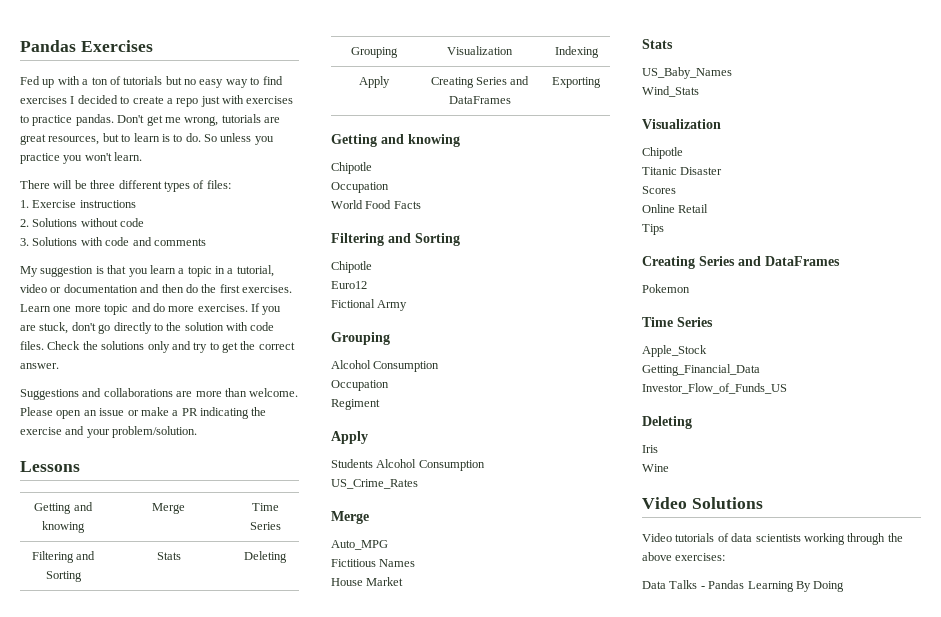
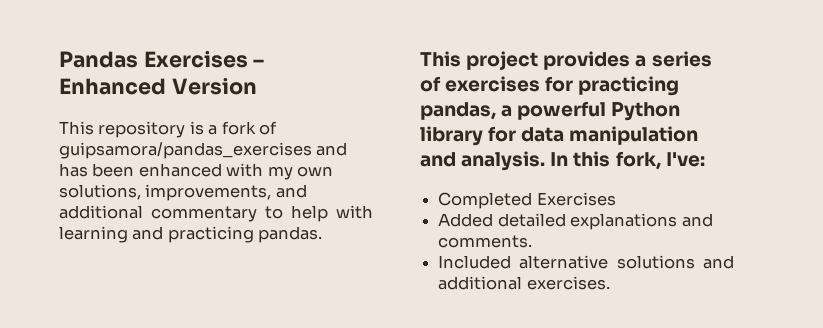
- Pandas Exercises
- Fed up with a ton of tutorials but no easy way to find exercises I decided to create a repo just with exercises to practice pandas. Don't get me wrong, tutorials are great resources, but to learn is to do. So unless you practice you won't learn.
- There will be three different types of files:
- 1. Exercise instructions
- 2. Solutions without code
- 3. Solutions with code and comments
- My suggestion is that you learn a topic in a tutorial, video or documentation and then do the first exercises. Learn one more topic and do more exercises. If you are stuck, don't go directly to the solution with code files. Check the solutions only and try to get the correct answer.
- Suggestions and collaborations are more than welcome. Please open an issue or make a PR indicating the exercise and your problem/solution.
- Lessons
- Getting and knowing | Merge | Time Series
- Filtering and Sorting | Stats | Deleting
- Grouping | Visualization | Indexing
- Apply | Creating Series and DataFrames | Exporting
- Getting and knowing
- Chipotle
- Occupation
- World Food Facts
- Filtering and Sorting
- Chipotle
- Euro12
- Fictional Army
- Grouping
- Alcohol Consumption
- Occupation
- Regiment
- Apply
- Students Alcohol Consumption
- US_Crime_Rates
- Merge
- Auto_MPG
- Fictitious Names
- House Market
- Stats
- US_Baby_Names
- Wind_Stats
- Visualization
- Chipotle
- Titanic Disaster
- Scores
- Online Retail
- Tips
- Creating Series and DataFrames
- Pokemon
- Time Series
- Apple_Stock
- Getting_Financial_Data
- Investor_Flow_of_Funds_US
- Deleting
- Iris
- Wine
- Video Solutions
- Video tutorials of data scientists working through the above exercises:
- Data Talks - Pandas Learning By Doing
+ Pandas Exercises – Enhanced Version
+ This repository is a fork of guipsamora/pandas_exercises and has been enhanced with my own solutions, improvements, and additional commentary to help with learning and practicing pandas.
+ This project provides a series of exercises for practicing pandas, a powerful Python library for data manipulation and analysis. In this fork, I've:
+ Completed Exercises
+ Added detailed explanations and comments.
+ Included alternative solutions and additional exercises.

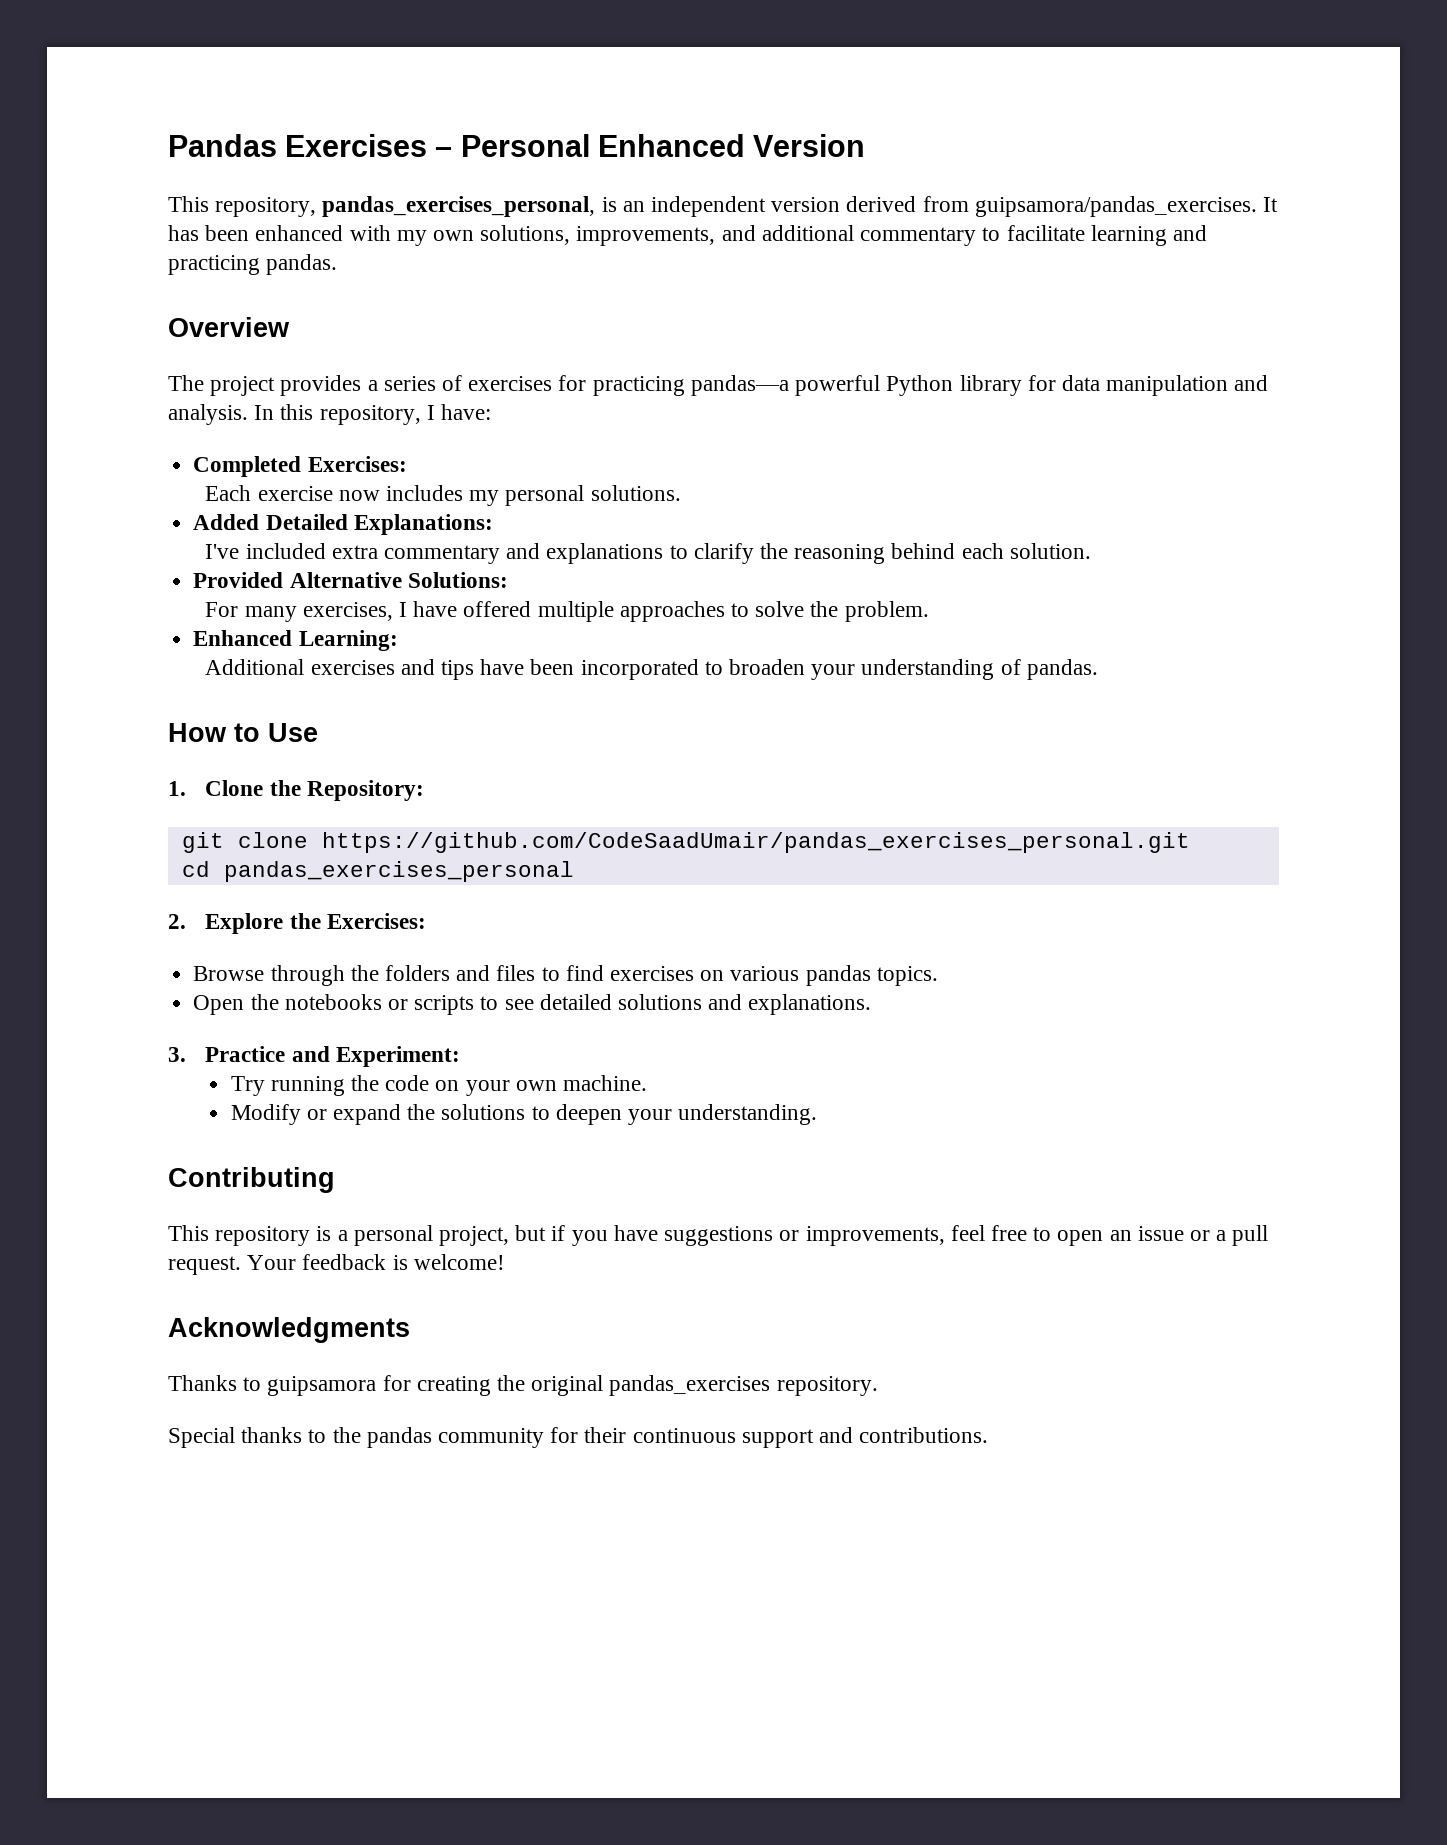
- Pandas Exercises – Enhanced Version
+ Pandas Exercises – Personal Enhanced Version
- This repository is a fork of guipsamora/pandas_exercises and has been enhanced with my own solutions, improvements, and additional commentary to help with learning and practicing pandas.
+ This repository, pandas_exercises_personal, is an independent version derived from guipsamora/pandas_exercises. It has been enhanced with my own solutions, improvements, and additional commentary to facilitate learning and practicing pandas.
- This project provides a series of exercises for practicing pandas, a powerful Python library for data manipulation and analysis.
+ Overview
+ The project provides a series of exercises for practicing pandas—a powerful Python library for data manipulation and analysis.
- In this fork, I've:
- Completed Exercises
- Added detailed explanations and comments.
- Included alternative solutions and additional exercises.
+ In this repository, I have:
+ Completed Exercises:
+ Each exercise now includes my personal solutions.
+ Added Detailed Explanations:
+ I've included extra commentary and explanations to clarify the reasoning behind each solution.
+ Provided Alternative Solutions:
+ For many exercises, I have offered multiple approaches to solve the problem.
+ Enhanced Learning:
+ Additional exercises and tips have been incorporated to broaden your understanding of pandas.
+ How to Use
+ 1. Clone the Repository:
+ git clone https://github.com/CodeSaadUmair/pandas_exercises_personal.git
+ cd pandas_exercises_personal
+ 2. Explore the Exercises:
+ Browse through the folders and files to find exercises on various pandas topics.
+ Open the notebooks or scripts to see detailed solutions and explanations.
+ 3. Practice and Experiment:
+ Try running the code on your own machine.
+ Modify or expand the solutions to deepen your understanding.
+ Contributing
+ This repository is a personal project, but if you have suggestions or improvements, feel free to open an issue or a pull request. Your feedback is welcome!
+ Acknowledgments
+ Thanks to guipsamora for creating the original pandas_exercises repository.
+ Special thanks to the pandas community for their continuous support and contributions.

